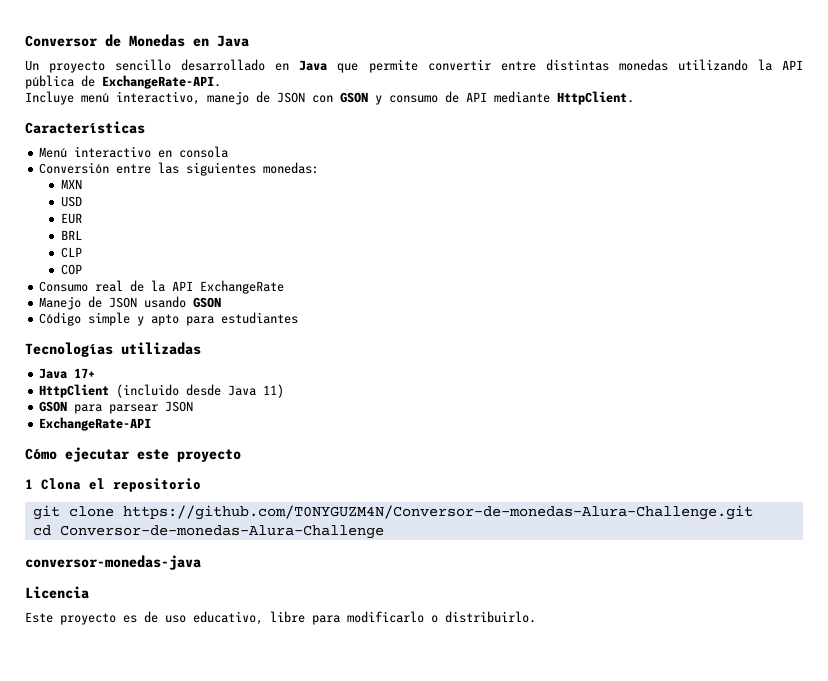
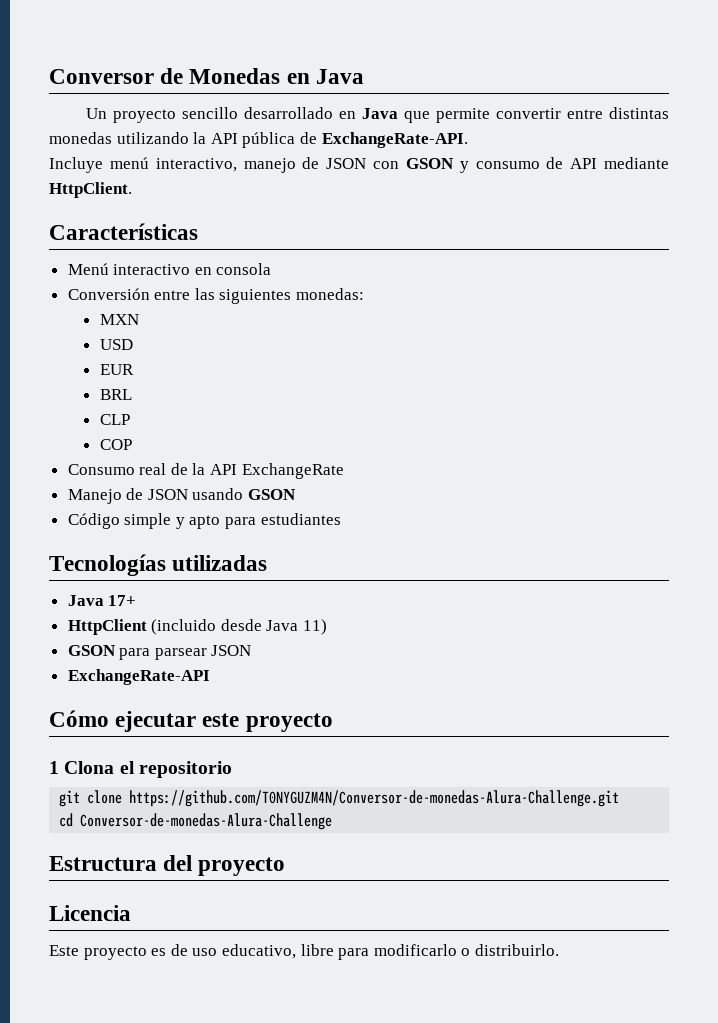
- conversor-monedas-java
+ Estructura del proyecto

